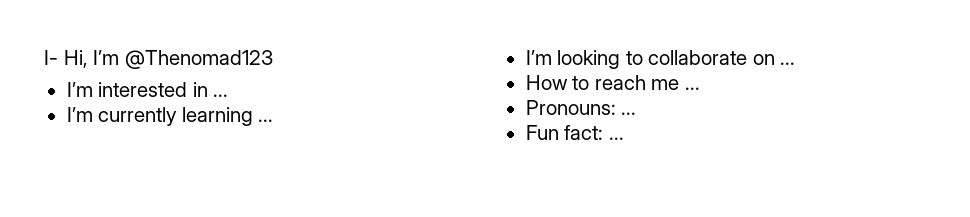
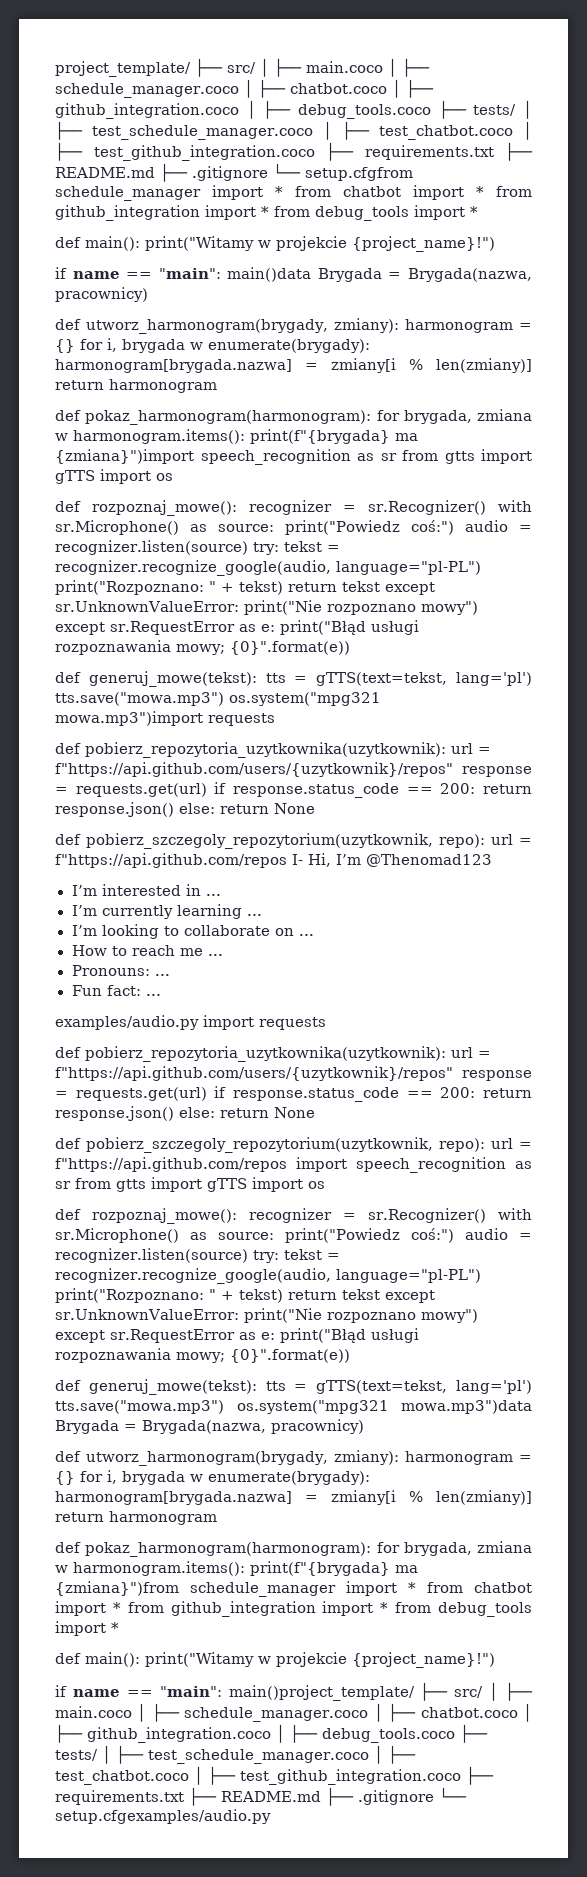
- I- Hi, I’m @Thenomad123
+ project_template/ ├── src/ │ ├── main.coco │ ├── schedule_manager.coco │ ├── chatbot.coco │ ├── github_integration.coco │ ├── debug_tools.coco ├── tests/ │ ├── test_schedule_manager.coco │ ├── test_chatbot.coco │ ├── test_github_integration.coco ├── requirements.txt ├── README.md ├── .gitignore └── setup.cfgfrom schedule_manager import * from chatbot import * from github_integration import * from debug_tools import *
+ def main(): print("Witamy w projekcie {project_name}!")
+ if name == "main": main()data Brygada = Brygada(nazwa, pracownicy)
+ def utworz_harmonogram(brygady, zmiany): harmonogram = {} for i, brygada w enumerate(brygady): harmonogram[brygada.nazwa] = zmiany[i % len(zmiany)] return harmonogram
+ def pokaz_harmonogram(harmonogram): for brygada, zmiana w harmonogram.items(): print(f"{brygada} ma {zmiana}")import speech_recognition as sr from gtts import gTTS import os
+ def rozpoznaj_mowe(): recognizer = sr.Recognizer() with sr.Microphone() as source: print("Powiedz coś:") audio = recognizer.listen(source) try: tekst = recognizer.recognize_google(audio, language="pl-PL") print("Rozpoznano: " + tekst) return tekst except sr.UnknownValueError: print("Nie rozpoznano mowy") except sr.RequestError as e: print("Błąd usługi rozpoznawania mowy; {0}".format(e))
+ def generuj_mowe(tekst): tts = gTTS(text=tekst, lang='pl') tts.save("mowa.mp3") os.system("mpg321 mowa.mp3")import requests
+ def pobierz_repozytoria_uzytkownika(uzytkownik): url = f"https://api.github.com/users/{uzytkownik}/repos" response = requests.get(url) if response.status_code == 200: return response.json() else: return None
+ def pobierz_szczegoly_repozytorium(uzytkownik, repo): url = f"https://api.github.com/repos I- Hi, I’m @Thenomad123
+ examples/audio.py import requests
+ def pobierz_repozytoria_uzytkownika(uzytkownik): url = f"https://api.github.com/users/{uzytkownik}/repos" response = requests.get(url) if response.status_code == 200: return response.json() else: return None
+ def pobierz_szczegoly_repozytorium(uzytkownik, repo): url = f"https://api.github.com/repos import speech_recognition as sr from gtts import gTTS import os
+ def rozpoznaj_mowe(): recognizer = sr.Recognizer() with sr.Microphone() as source: print("Powiedz coś:") audio = recognizer.listen(source) try: tekst = recognizer.recognize_google(audio, language="pl-PL") print("Rozpoznano: " + tekst) return tekst except sr.UnknownValueError: print("Nie rozpoznano mowy") except sr.RequestError as e: print("Błąd usługi rozpoznawania mowy; {0}".format(e))
+ def generuj_mowe(tekst): tts = gTTS(text=tekst, lang='pl') tts.save("mowa.mp3") os.system("mpg321 mowa.mp3")data Brygada = Brygada(nazwa, pracownicy)
+ def utworz_harmonogram(brygady, zmiany): harmonogram = {} for i, brygada w enumerate(brygady): harmonogram[brygada.nazwa] = zmiany[i % len(zmiany)] return harmonogram
+ def pokaz_harmonogram(harmonogram): for brygada, zmiana w harmonogram.items(): print(f"{brygada} ma {zmiana}")from schedule_manager import * from chatbot import * from github_integration import * from debug_tools import *
+ def main(): print("Witamy w projekcie {project_name}!")
+ if name == "main": main()project_template/ ├── src/ │ ├── main.coco │ ├── schedule_manager.coco │ ├── chatbot.coco │ ├── github_integration.coco │ ├── debug_tools.coco ├── tests/ │ ├── test_schedule_manager.coco │ ├── test_chatbot.coco │ ├── test_github_integration.coco ├── requirements.txt ├── README.md ├── .gitignore └── setup.cfgexamples/audio.py

